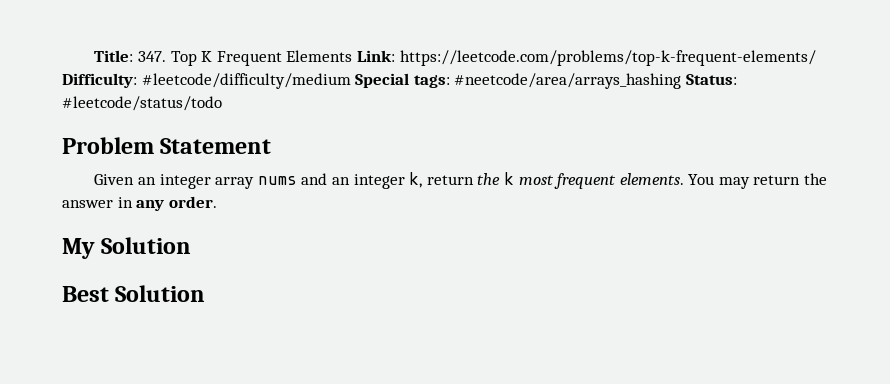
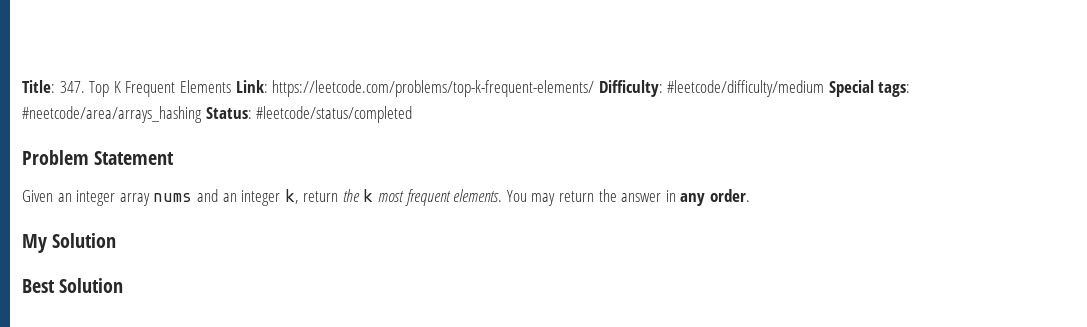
- Title: 347. Top K Frequent Elements Link: https://leetcode.com/problems/top-k-frequent-elements/ Difficulty: #leetcode/difficulty/medium Special tags: #neetcode/area/arrays_hashing Status: #leetcode/status/todo
+ Title: 347. Top K Frequent Elements Link: https://leetcode.com/problems/top-k-frequent-elements/ Difficulty: #leetcode/difficulty/medium Special tags: #neetcode/area/arrays_hashing Status: #leetcode/status/completed

